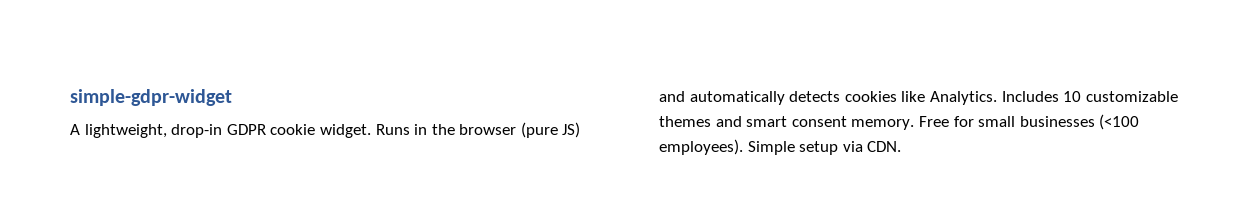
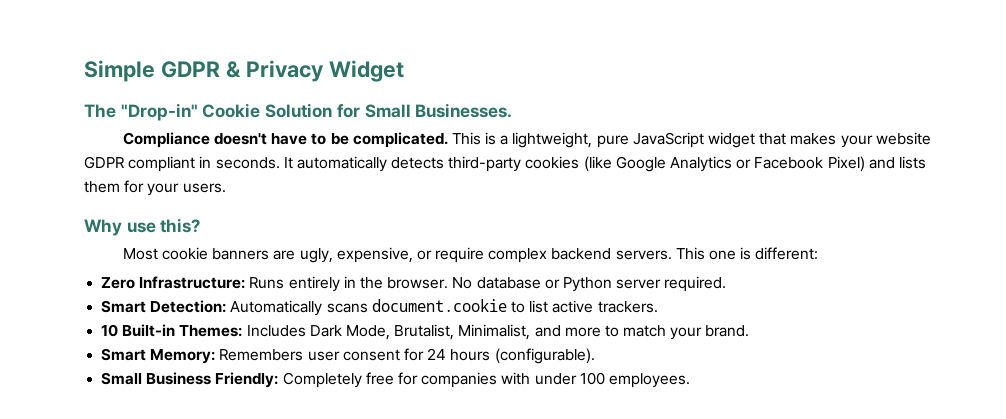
- simple-gdpr-widget
- A lightweight, drop-in GDPR cookie widget. Runs in the browser (pure JS) and automatically detects cookies like Analytics. Includes 10 customizable themes and smart consent memory. Free for small businesses (<100 employees). Simple setup via CDN.
+ Simple GDPR & Privacy Widget
+ The "Drop-in" Cookie Solution for Small Businesses.
+ Compliance doesn't have to be complicated. This is a lightweight, pure JavaScript widget that makes your website GDPR compliant in seconds. It automatically detects third-party cookies (like Google Analytics or Facebook Pixel) and lists them for your users.
+ Why use this?
+ Most cookie banners are ugly, expensive, or require complex backend servers. This one is different:
+ Zero Infrastructure: Runs entirely in the browser. No database or Python server required.
+ Smart Detection: Automatically scans document.cookie to list active trackers.
+ 10 Built-in Themes: Includes Dark Mode, Brutalist, Minimalist, and more to match your brand.
+ Smart Memory: Remembers user consent for 24 hours (configurable).
+ Small Business Friendly: Completely free for companies with under 100 employees.

